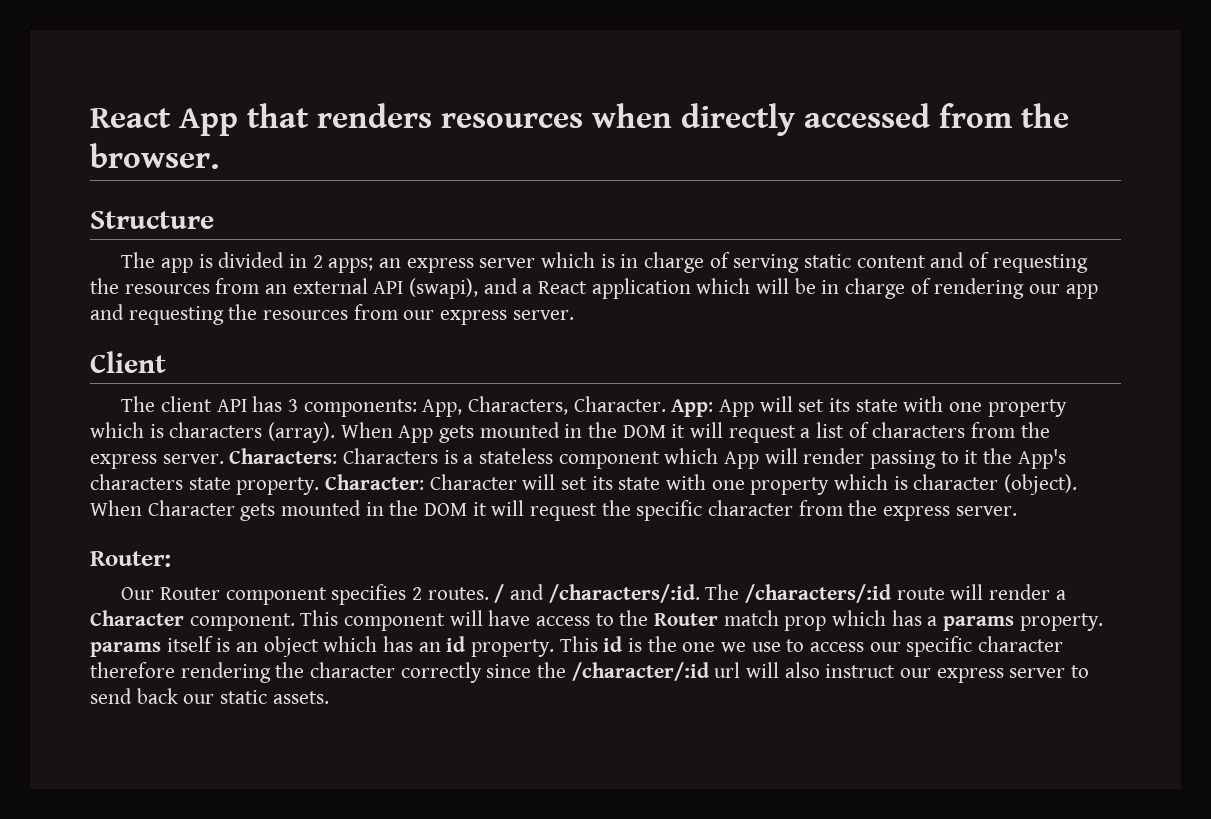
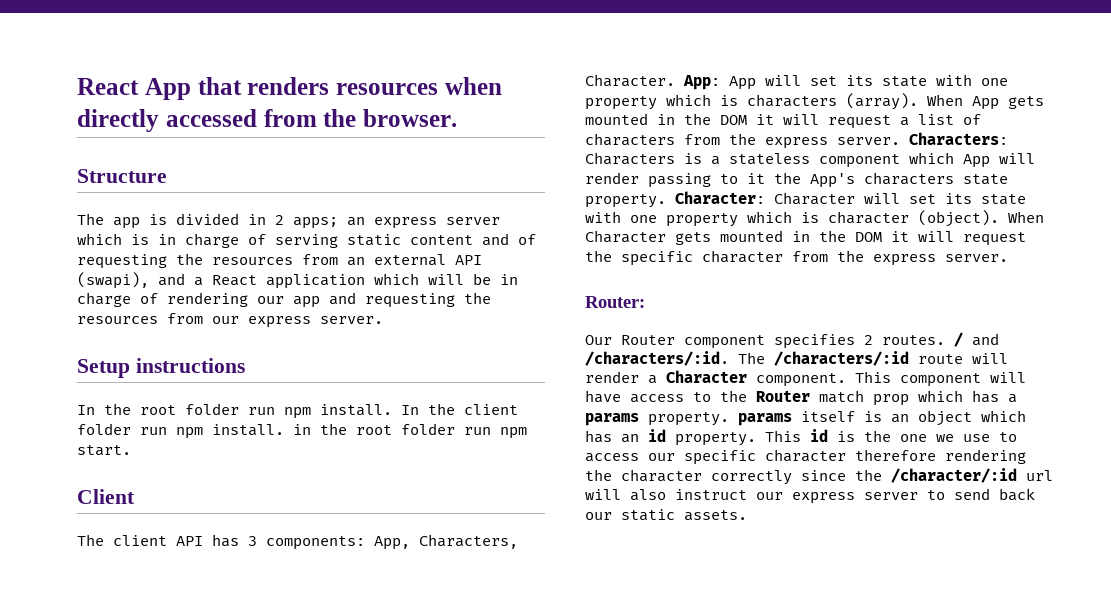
+ Setup instructions
+ In the root folder run npm install. In the client folder run npm install. in the root folder run npm start.

